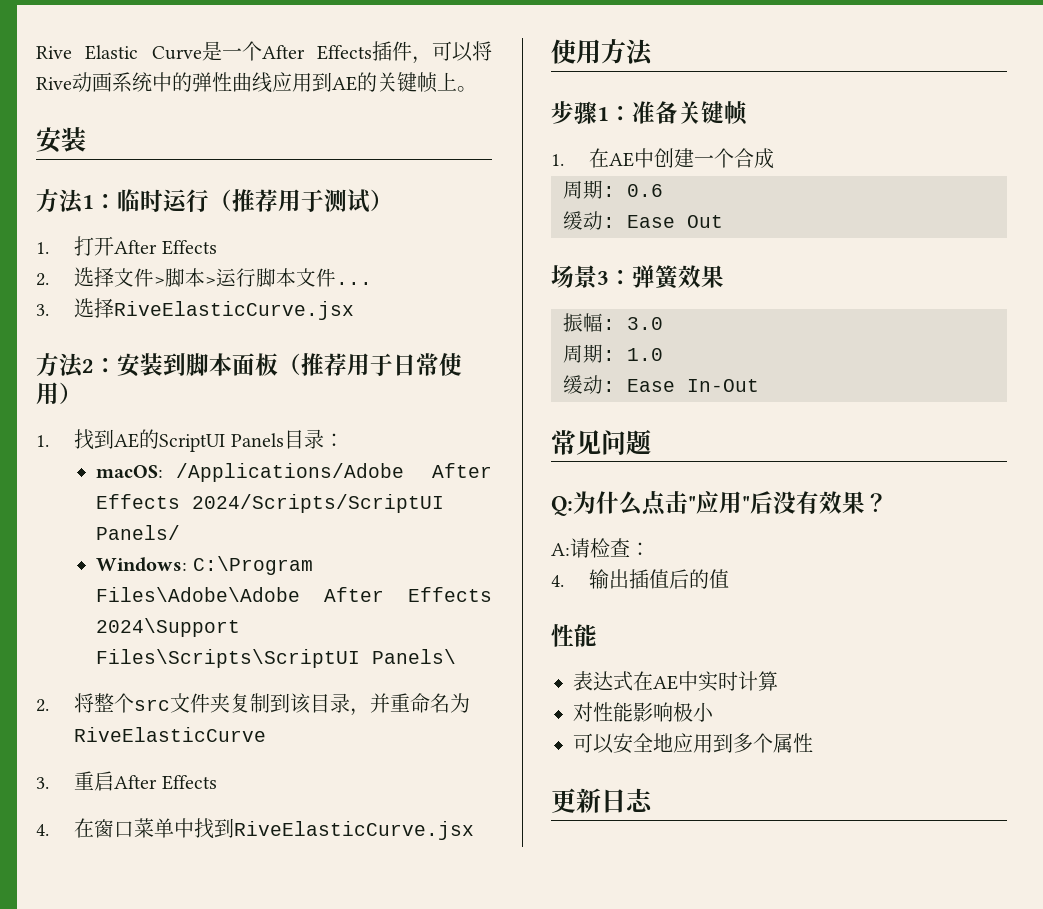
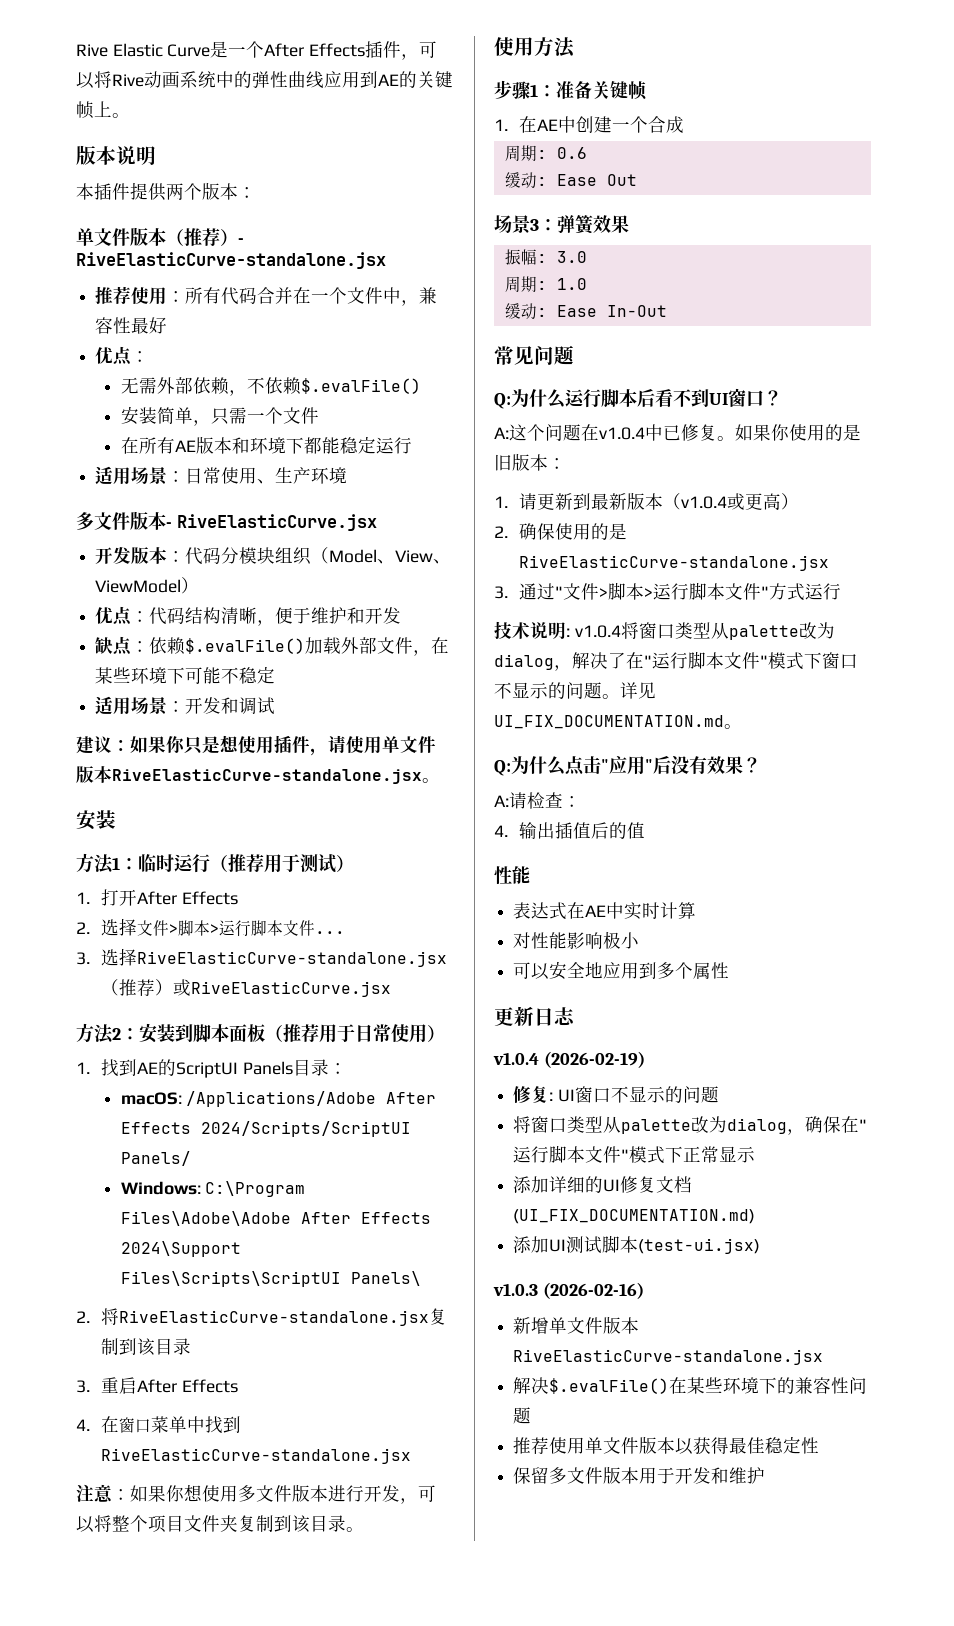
+ 版本说明
+ 本插件提供两个版本：
+ 单文件版本（推荐）- RiveElasticCurve-standalone.jsx
+ 推荐使用：所有代码合并在一个文件中，兼容性最好
+ 优点：
+ 无需外部依赖，不依赖$.evalFile()
+ 安装简单，只需一个文件
+ 在所有AE版本和环境下都能稳定运行
+ 适用场景：日常使用、生产环境
+ 多文件版本- RiveElasticCurve.jsx
+ 开发版本：代码分模块组织（Model、View、ViewModel）
+ 优点：代码结构清晰，便于维护和开发
+ 缺点：依赖$.evalFile()加载外部文件，在某些环境下可能不稳定
+ 适用场景：开发和调试
+ 建议：如果你只是想使用插件，请使用单文件版本RiveElasticCurve-standalone.jsx。
- 3.选择RiveElasticCurve.jsx
+ 3.选择RiveElasticCurve-standalone.jsx（推荐）或RiveElasticCurve.jsx
- 2.将整个src文件夹复制到该目录，并重命名为RiveElasticCurve
+ 2.将RiveElasticCurve-standalone.jsx复制到该目录
- 4.在窗口菜单中找到RiveElasticCurve.jsx
+ 4.在窗口菜单中找到RiveElasticCurve-standalone.jsx
+ 注意：如果你想使用多文件版本进行开发，可以将整个项目文件夹复制到该目录。
+ Q:为什么运行脚本后看不到UI窗口？
+ A:这个问题在v1.0.4中已修复。如果你使用的是旧版本：
+ 1.请更新到最新版本（v1.0.4或更高）
+ 2.确保使用的是RiveElasticCurve-standalone.jsx
+ 3.通过"文件>脚本>运行脚本文件"方式运行
+ 技术说明: v1.0.4将窗口类型从palette改为dialog，解决了在"运行脚本文件"模式下窗口不显示的问题。详见UI_FIX_DOCUMENTATION.md。
+ v1.0.4 (2026-02-19)
+ 修复: UI窗口不显示的问题
+ 将窗口类型从palette改为dialog，确保在"运行脚本文件"模式下正常显示
+ 添加详细的UI修复文档(UI_FIX_DOCUMENTATION.md)
+ 添加UI测试脚本(test-ui.jsx)
+ v1.0.3 (2026-02-16)
+ 新增单文件版本RiveElasticCurve-standalone.jsx
+ 解决$.evalFile()在某些环境下的兼容性问题
+ 推荐使用单文件版本以获得最佳稳定性
+ 保留多文件版本用于开发和维护

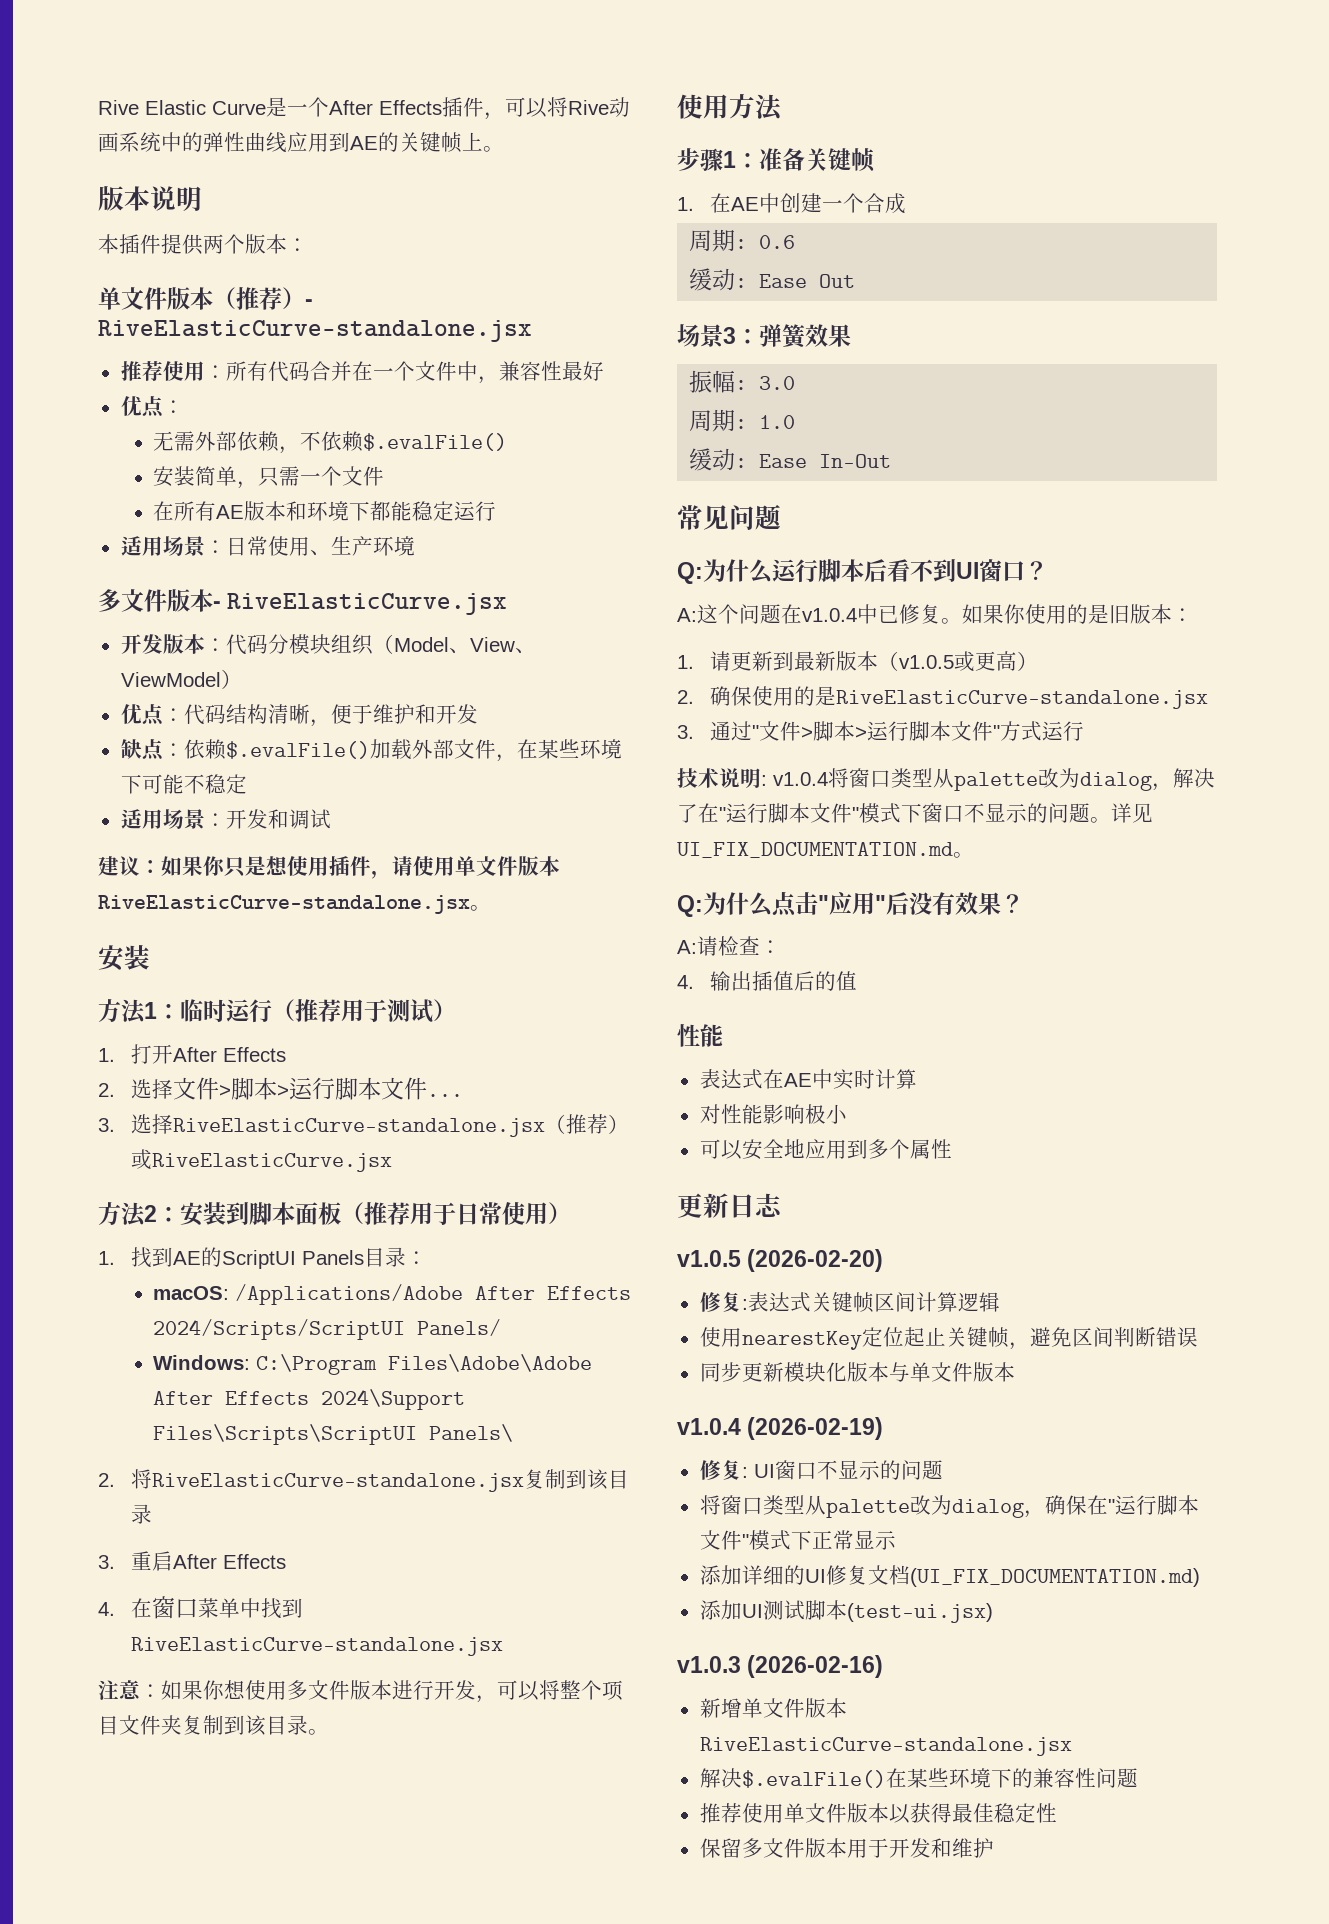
- 1.请更新到最新版本（v1.0.4或更高）
+ 1.请更新到最新版本（v1.0.5或更高）
+ v1.0.5 (2026-02-20)
+ 修复:表达式关键帧区间计算逻辑
+ 使用nearestKey定位起止关键帧，避免区间判断错误
+ 同步更新模块化版本与单文件版本

